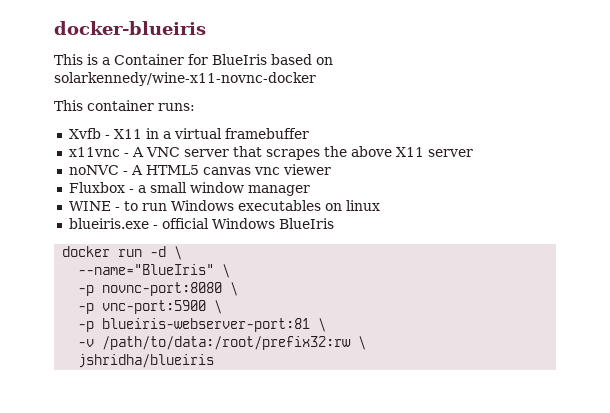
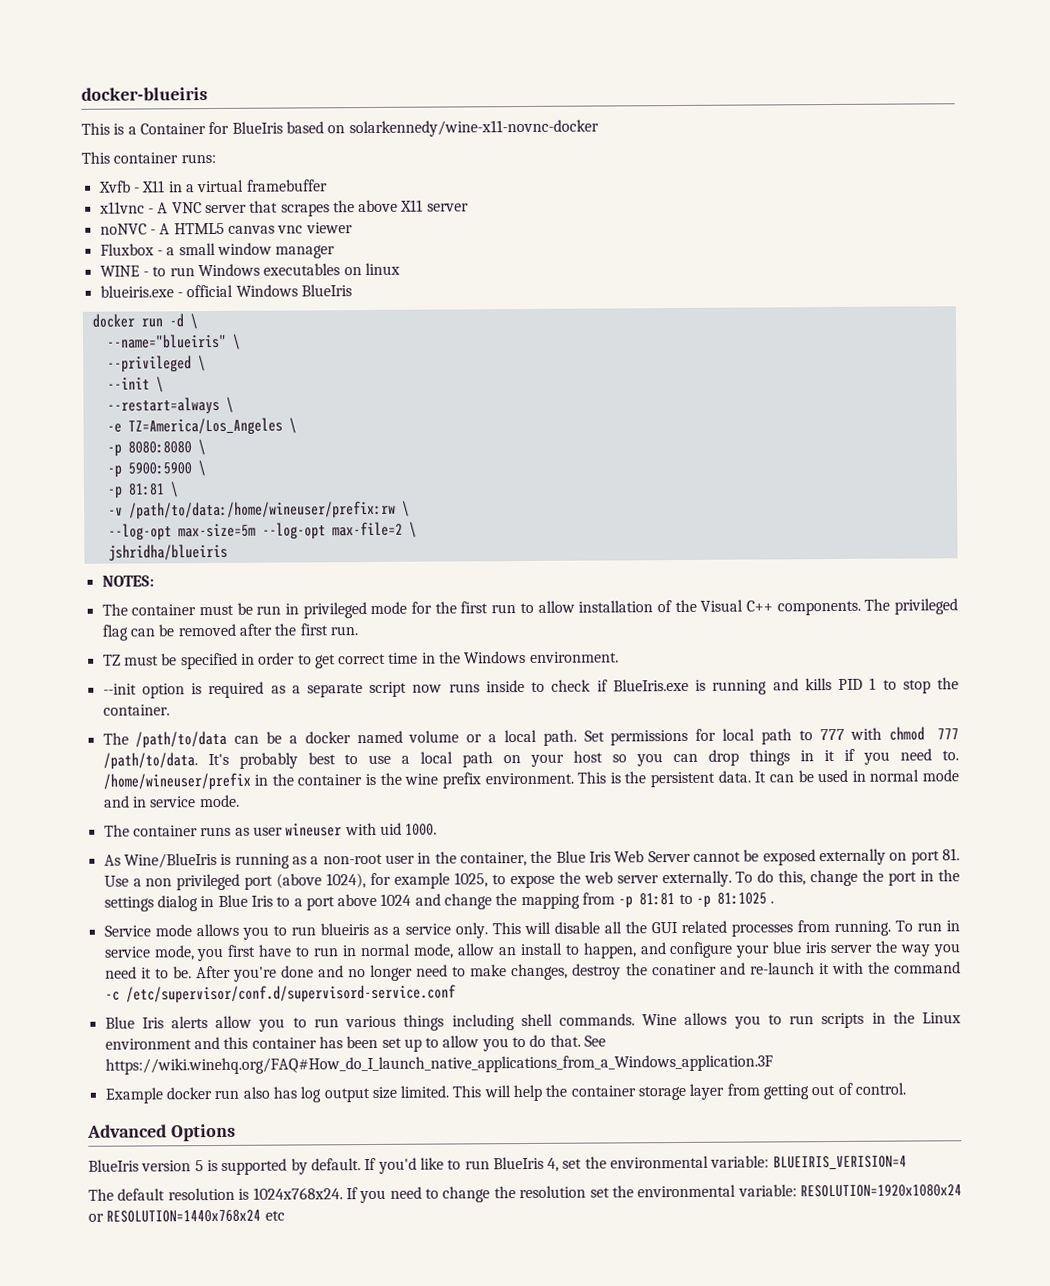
- --name="BlueIris" \
- -p novnc-port:8080 \
- -p vnc-port:5900 \
- -p blueiris-webserver-port:81 \
+ --name="blueiris" \
+ --privileged \
+ --init \
+ --restart=always \
+ -e TZ=America/Los_Angeles \
+ -p 8080:8080 \
+ -p 5900:5900 \
+ -p 81:81 \
- -v /path/to/data:/root/prefix32:rw \
+ -v /path/to/data:/home/wineuser/prefix:rw \
+ --log-opt max-size=5m --log-opt max-file=2 \
  jshridha/blueiris
+ NOTES:
+ The container must be run in privileged mode for the first run to allow installation of the Visual C++ components. The privileged flag can be removed after the first run.
+ TZ must be specified in order to get correct time in the Windows environment.
+ --init option is required as a separate script now runs inside to check if BlueIris.exe is running and kills PID 1 to stop the container.
+ The /path/to/data can be a docker named volume or a local path. Set permissions for local path to 777 with chmod 777 /path/to/data. It's probably best to use a local path on your host so you can drop things in it if you need to. /home/wineuser/prefix in the container is the wine prefix environment. This is the persistent data. It can be used in normal mode and in service mode.
+ The container runs as user wineuser with uid 1000.
+ As Wine/BlueIris is running as a non-root user in the container, the Blue Iris Web Server cannot be exposed externally on port 81. Use a non privileged port (above 1024), for example 1025, to expose the web server externally. To do this, change the port in the settings dialog in Blue Iris to a port above 1024 and change the mapping from -p 81:81 to -p 81:1025 .
+ Service mode allows you to run blueiris as a service only. This will disable all the GUI related processes from running. To run in service mode, you first have to run in normal mode, allow an install to happen, and configure your blue iris server the way you need it to be. After you're done and no longer need to make changes, destroy the conatiner and re-launch it with the command -c /etc/supervisor/conf.d/supervisord-service.conf
+ Blue Iris alerts allow you to run various things including shell commands. Wine allows you to run scripts in the Linux environment and this container has been set up to allow you to do that. See https://wiki.winehq.org/FAQ#How_do_I_launch_native_applications_from_a_Windows_application.3F
+ Example docker run also has log output size limited. This will help the container storage layer from getting out of control.
+ Advanced Options
+ BlueIris version 5 is supported by default. If you'd like to run BlueIris 4, set the environmental variable: BLUEIRIS_VERISION=4
+ The default resolution is 1024x768x24. If you need to change the resolution set the environmental variable: RESOLUTION=1920x1080x24 or RESOLUTION=1440x768x24 etc

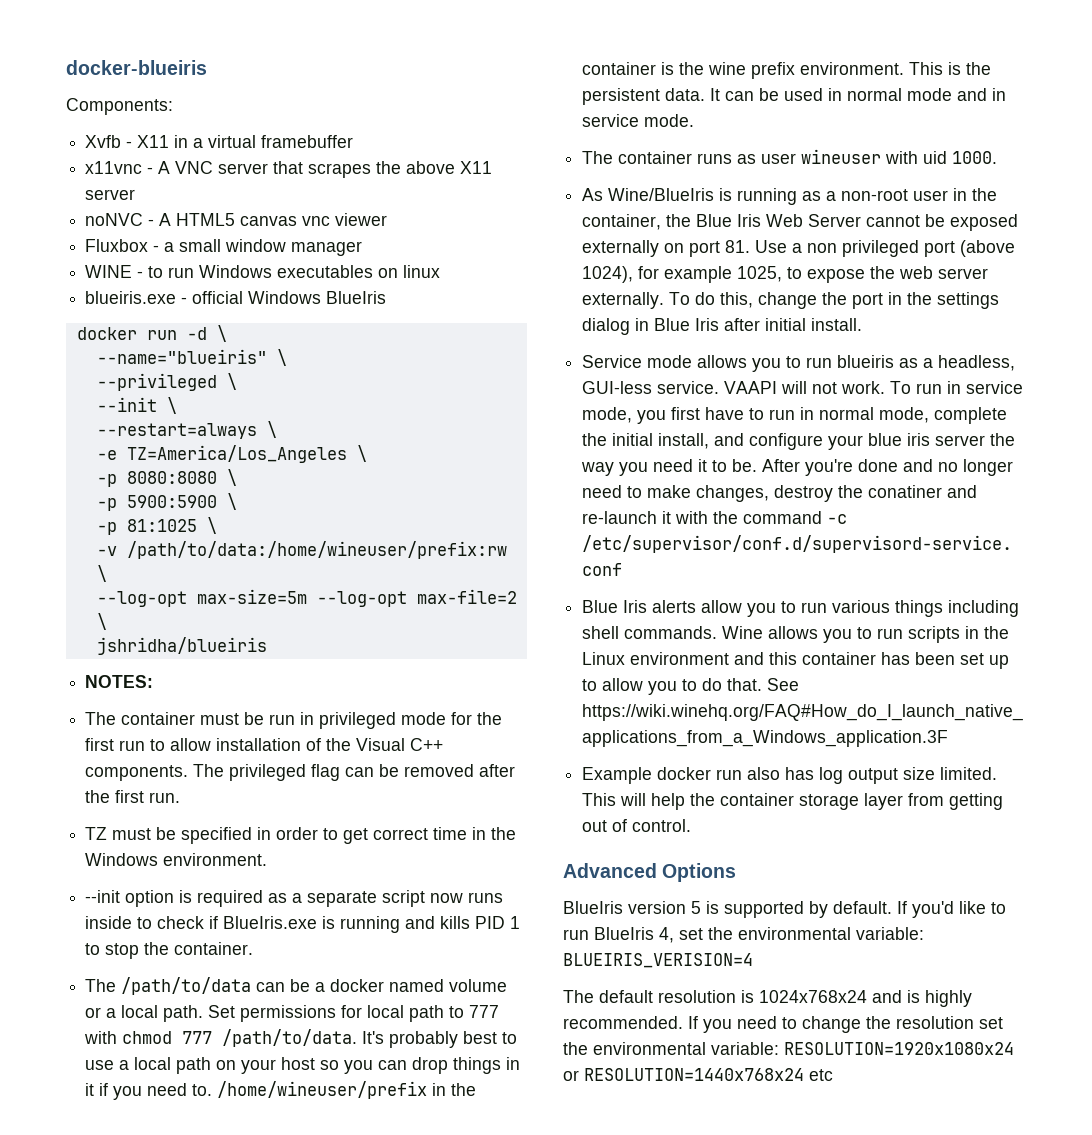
- This is a Container for BlueIris based on solarkennedy/wine-x11-novnc-docker
- This container runs:
+ Components:
- -p 81:81 \
+ -p 81:1025 \
- To do this, change the port in the settings dialog in Blue Iris to a port above 1024 and change the mapping from -p 81:81 to -p 81:1025 .
+ To do this, change the port in the settings dialog in Blue Iris after initial install.
- Service mode allows you to run blueiris as a service only. This will disable all the GUI related processes from running.
+ Service mode allows you to run blueiris as a headless, GUI-less service. VAAPI will not work.
- To run in service mode, you first have to run in normal mode, allow an install to happen, and configure your blue iris server the way you need it to be.
+ To run in service mode, you first have to run in normal mode, complete the initial install, and configure your blue iris server the way you need it to be.
- The default resolution is 1024x768x24.
+ The default resolution is 1024x768x24 and is highly recommended.

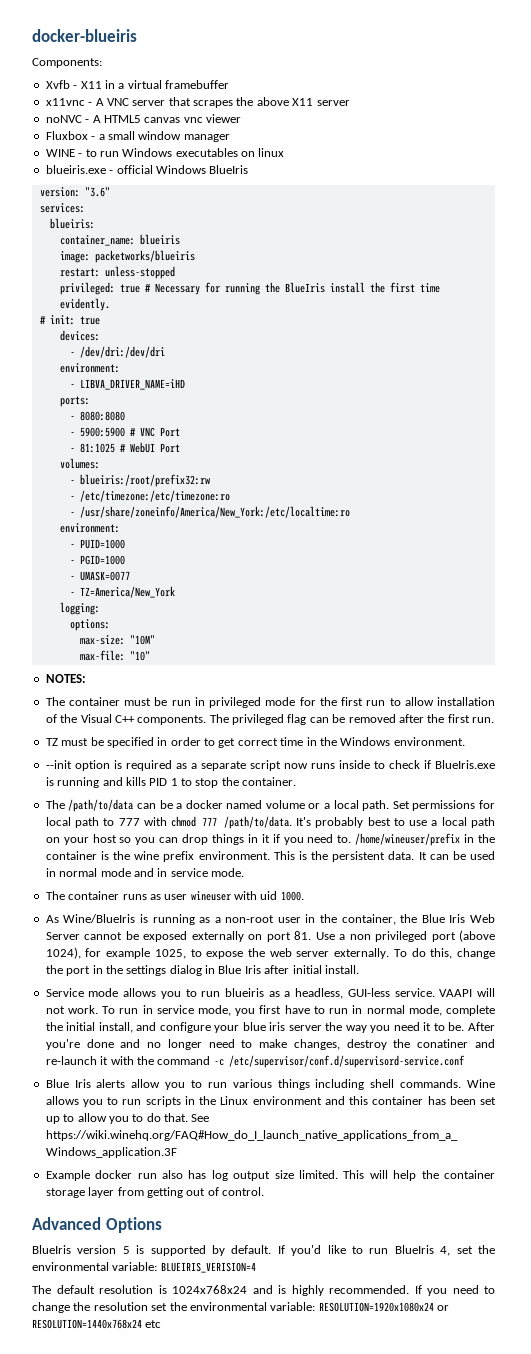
- docker run -d \
- --name="blueiris" \
- --privileged \
- --init \
- --restart=always \
- -e TZ=America/Los_Angeles \
- -p 8080:8080 \
- -p 5900:5900 \
- -p 81:1025 \
- -v /path/to/data:/home/wineuser/prefix:rw \
- --log-opt max-size=5m --log-opt max-file=2 \
- jshridha/blueiris
+ version: "3.6"
+ services:
+ blueiris:
+ container_name: blueiris
+ image: packetworks/blueiris
+ restart: unless-stopped
+ privileged: true # Necessary for running the BlueIris install the first time evidently.
+ # init: true
+ devices:
+ - /dev/dri:/dev/dri
+ environment:
+ - LIBVA_DRIVER_NAME=iHD
+ ports:
+ - 8080:8080
+ - 5900:5900 # VNC Port
+ - 81:1025 # WebUI Port
+ volumes:
+ - blueiris:/root/prefix32:rw
+ - /etc/timezone:/etc/timezone:ro
+ - /usr/share/zoneinfo/America/New_York:/etc/localtime:ro
+ environment:
+ - PUID=1000
+ - PGID=1000
+ - UMASK=0077
+ - TZ=America/New_York
+ logging:
+ options:
+ max-size: "10M"
+ max-file: "10"

